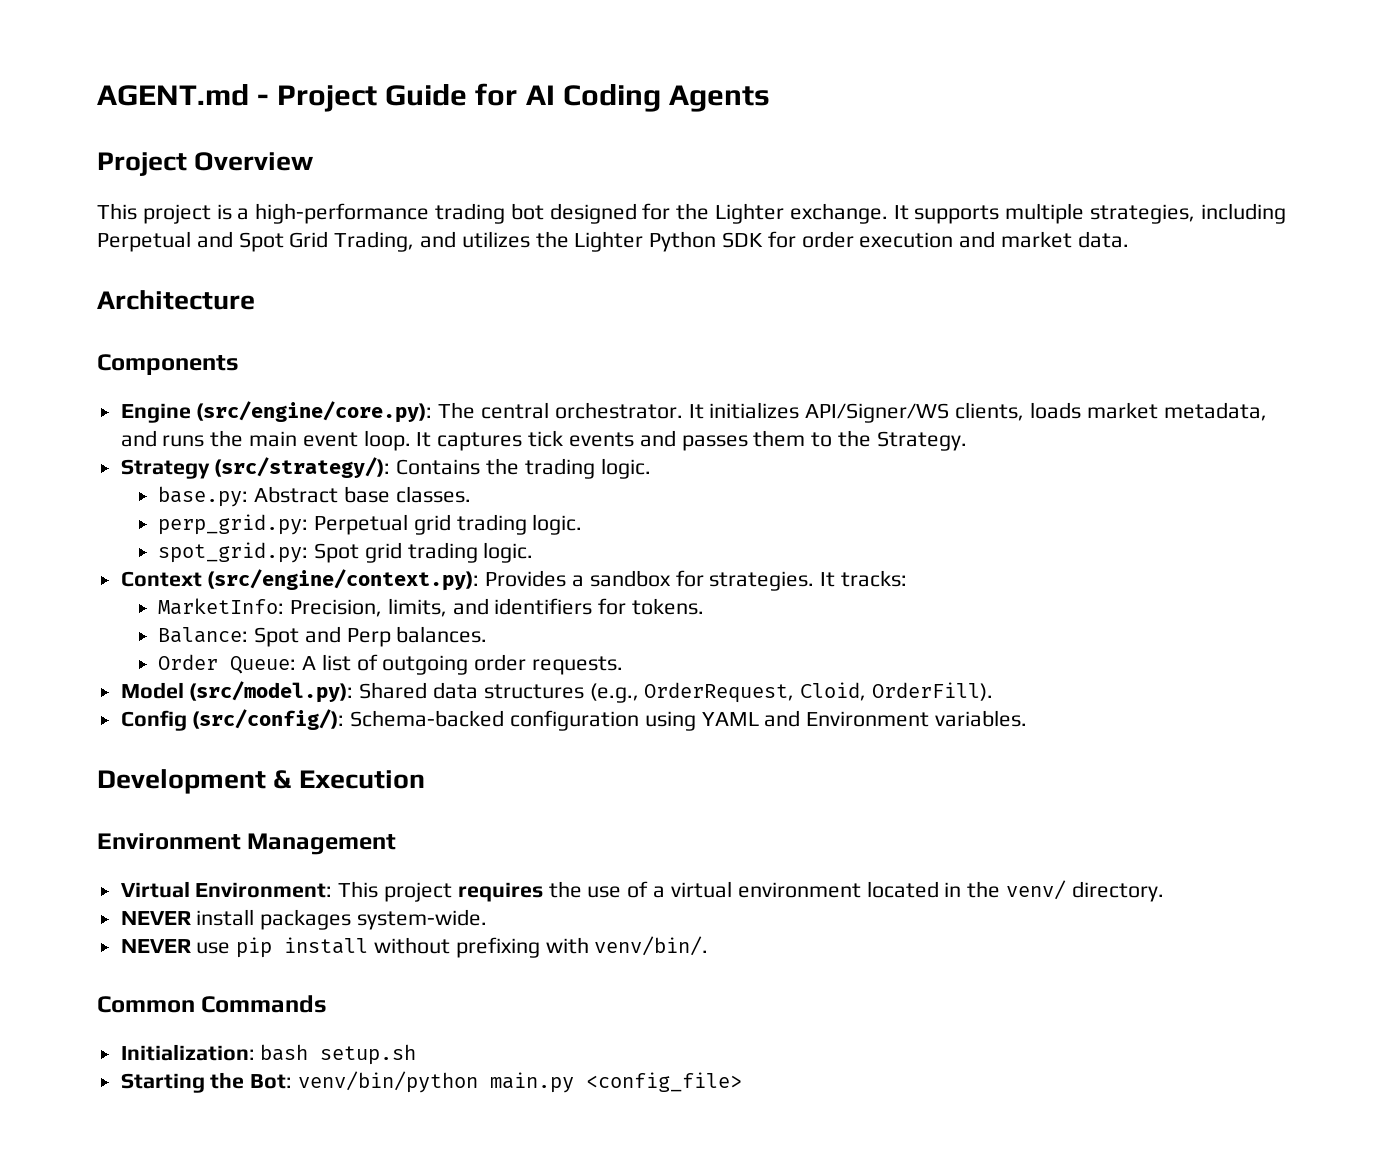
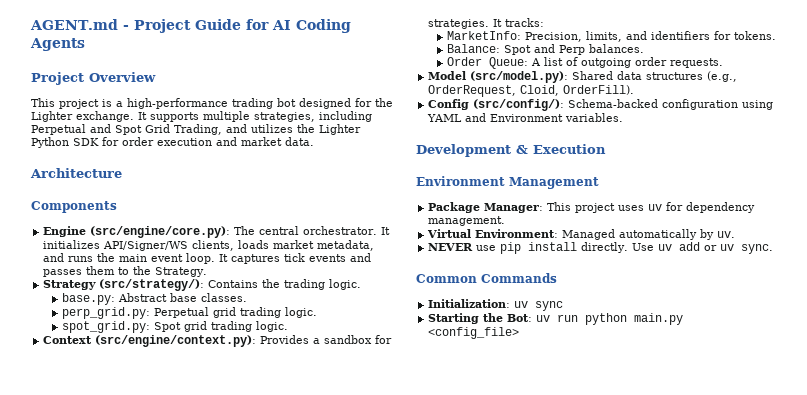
- Virtual Environment: This project requires the use of a virtual environment located in the venv/ directory.
- NEVER install packages system-wide.
- NEVER use pip install without prefixing with venv/bin/.
+ Package Manager: This project uses uv for dependency management.
+ Virtual Environment: Managed automatically by uv.
+ NEVER use pip install directly. Use uv add or uv sync.
- Initialization: bash setup.sh
+ Initialization: uv sync
- Starting the Bot: venv/bin/python main.py <config_file>
+ Starting the Bot: uv run python main.py <config_file>

